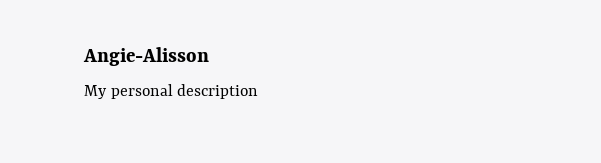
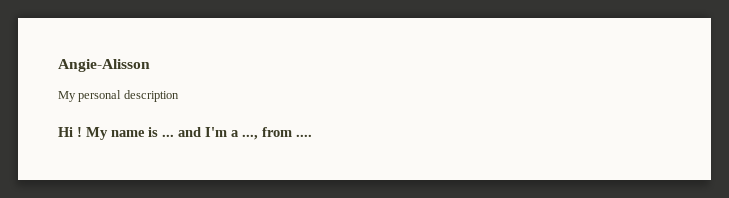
+ Hi ! My name is ... and I'm a ..., from ....

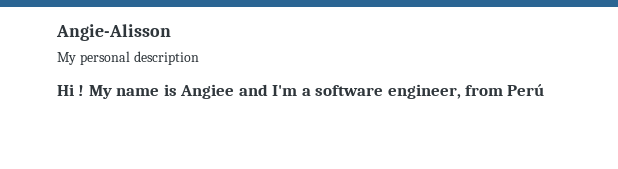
- My name is ... and I'm a ..., from ....
+ My name is Angiee and I'm a software engineer, from Perú

